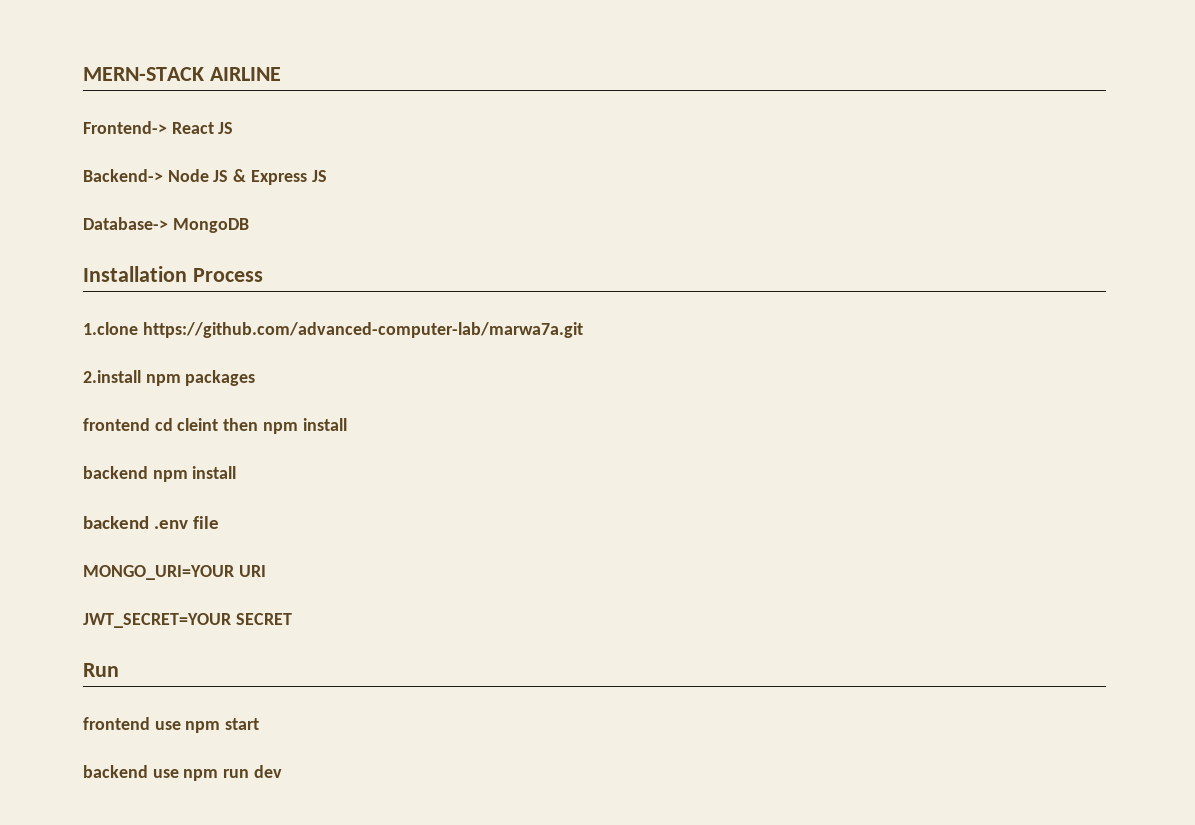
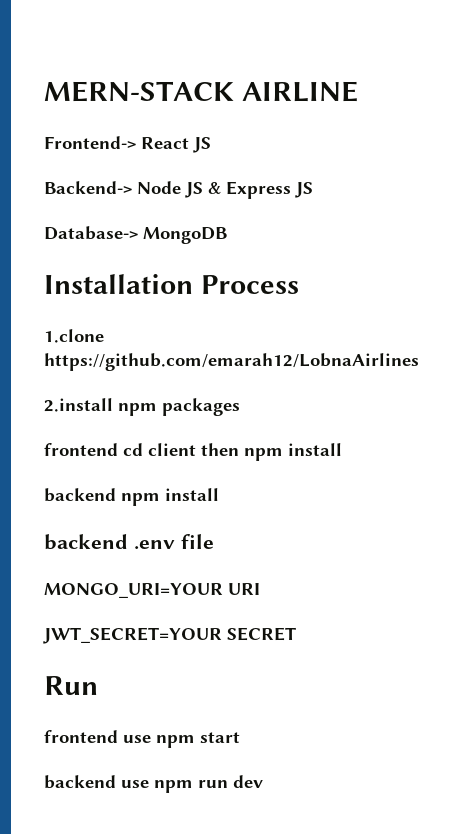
- 1.clone https://github.com/advanced-computer-lab/marwa7a.git
+ 1.clone https://github.com/emarah12/LobnaAirlines
- frontend cd cleint then npm install
+ frontend cd client then npm install

